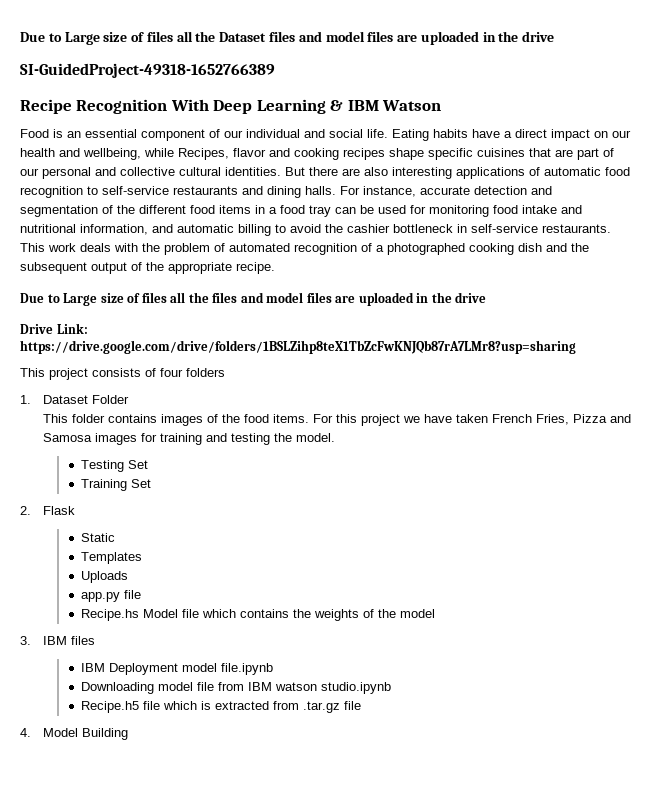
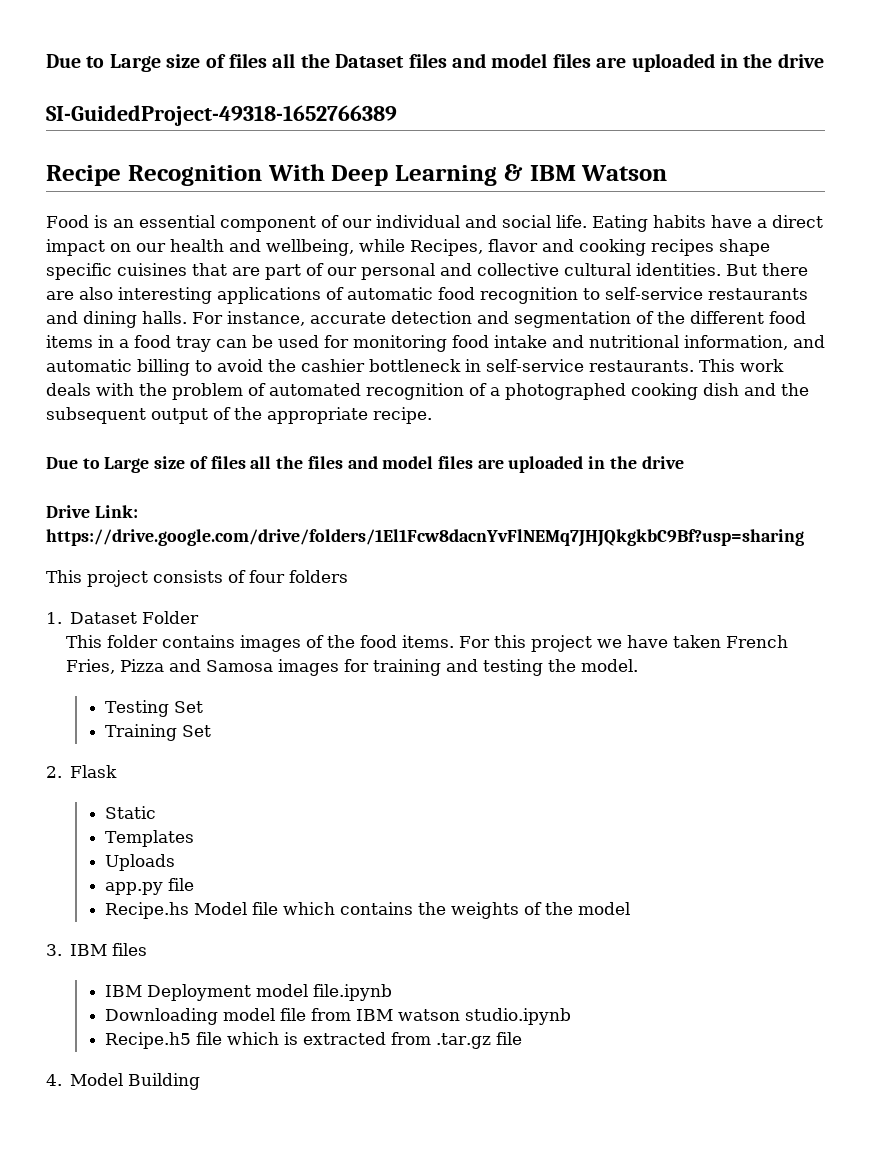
- Drive Link: https://drive.google.com/drive/folders/1BSLZihp8teX1TbZcFwKNJQb87rA7LMr8?usp=sharing
+ Drive Link: https://drive.google.com/drive/folders/1El1Fcw8dacnYvFlNEMq7JHJQkgkbC9Bf?usp=sharing

